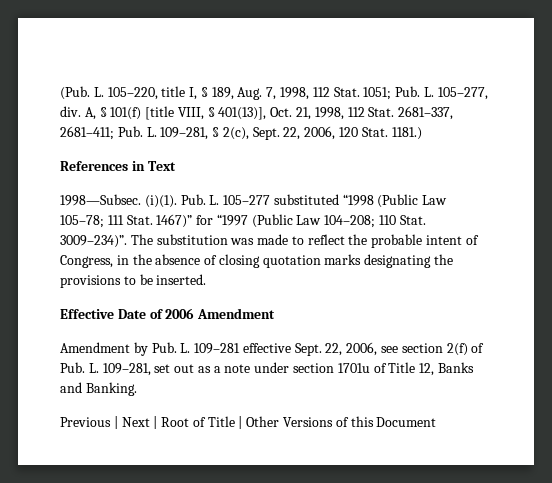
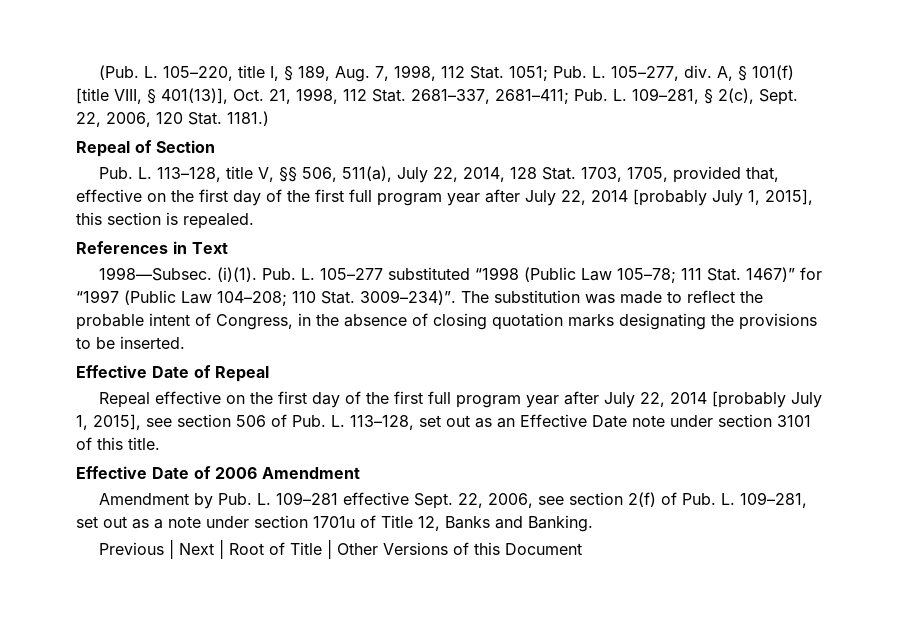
+ Repeal of Section
+ Pub. L. 113–128, title V, §§ 506, 511(a), July 22, 2014, 128 Stat. 1703, 1705, provided that, effective on the first day of the first full program year after July 22, 2014 [probably July 1, 2015], this section is repealed.
+ Effective Date of Repeal
+ Repeal effective on the first day of the first full program year after July 22, 2014 [probably July 1, 2015], see section 506 of Pub. L. 113–128, set out as an Effective Date note under section 3101 of this title.

